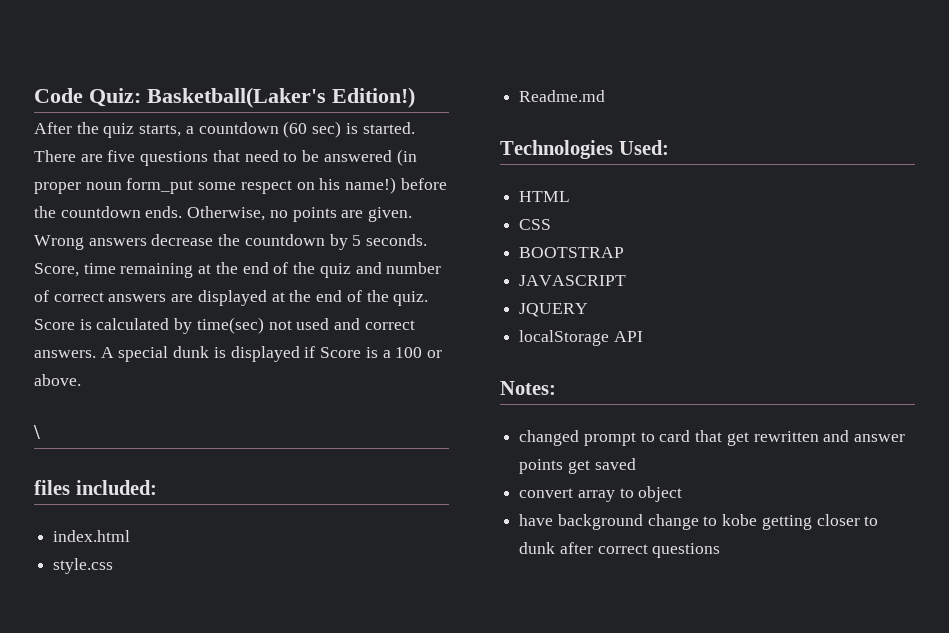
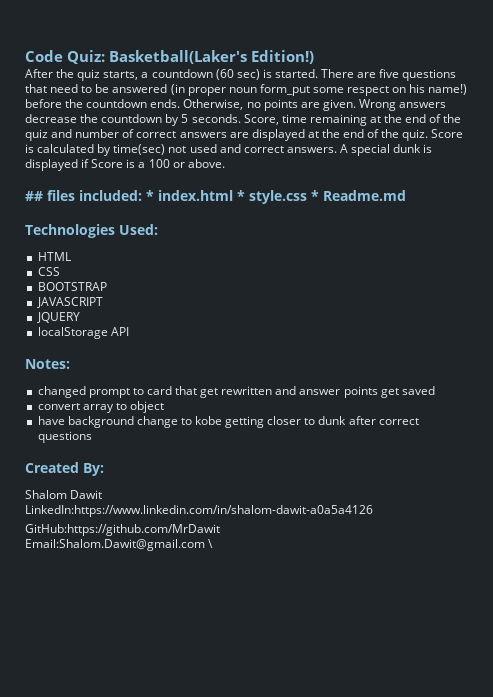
- \
- files included:
- index.html
- style.css
- Readme.md
+ ## files included: * index.html * style.css * Readme.md
+ Created By:
+ Shalom Dawit
+ LinkedIn:https://www.linkedin.com/in/shalom-dawit-a0a5a4126
+ GitHub:https://github.com/MrDawit
+ Email:Shalom.Dawit@gmail.com \

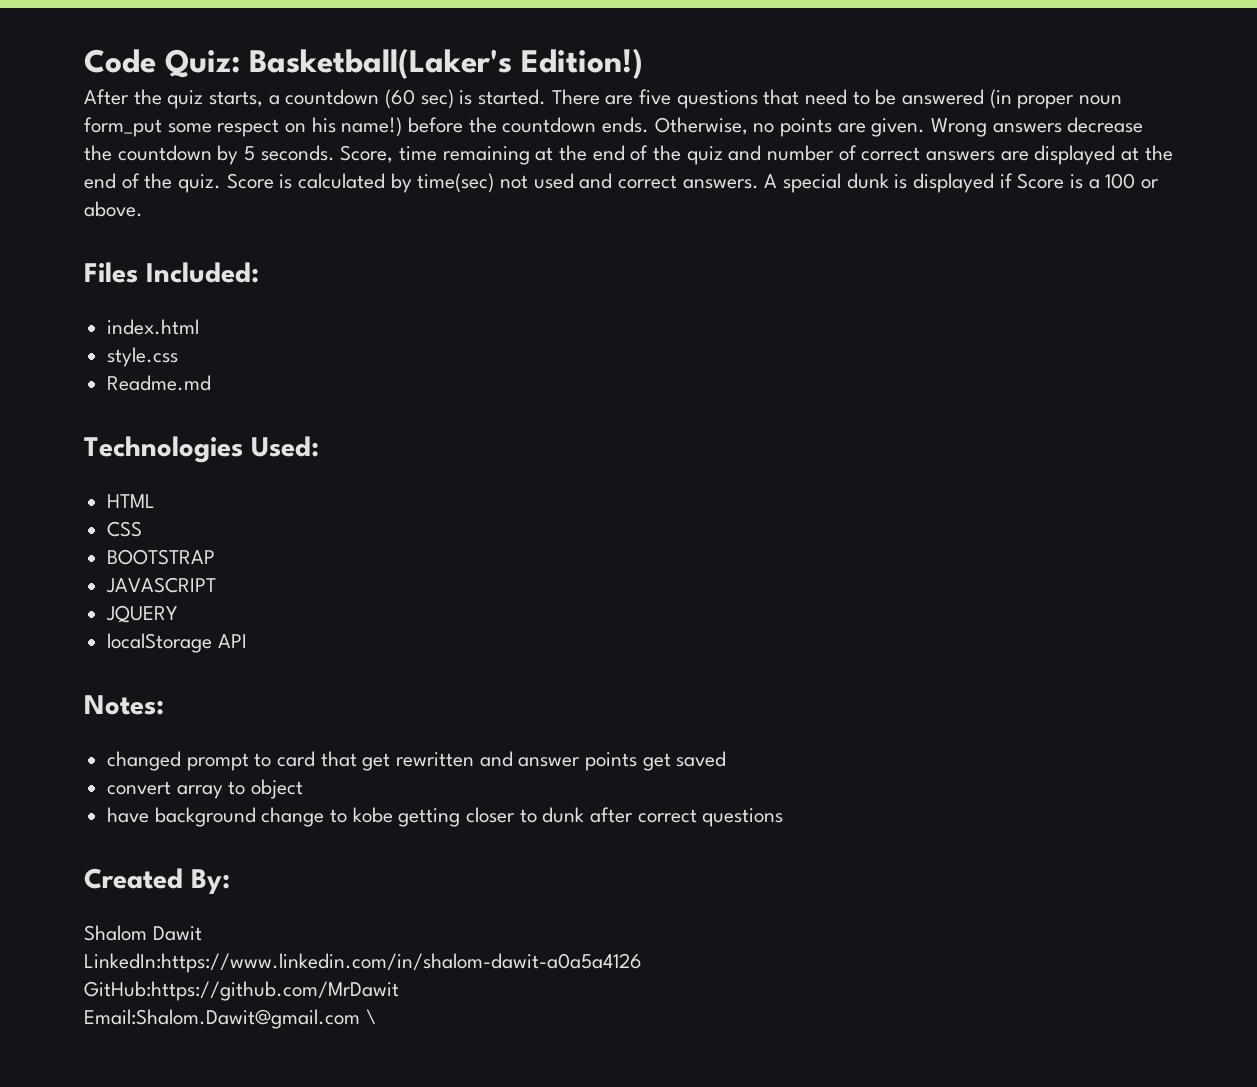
- ## files included: * index.html * style.css * Readme.md
+ Files Included:
+ index.html
+ style.css
+ Readme.md

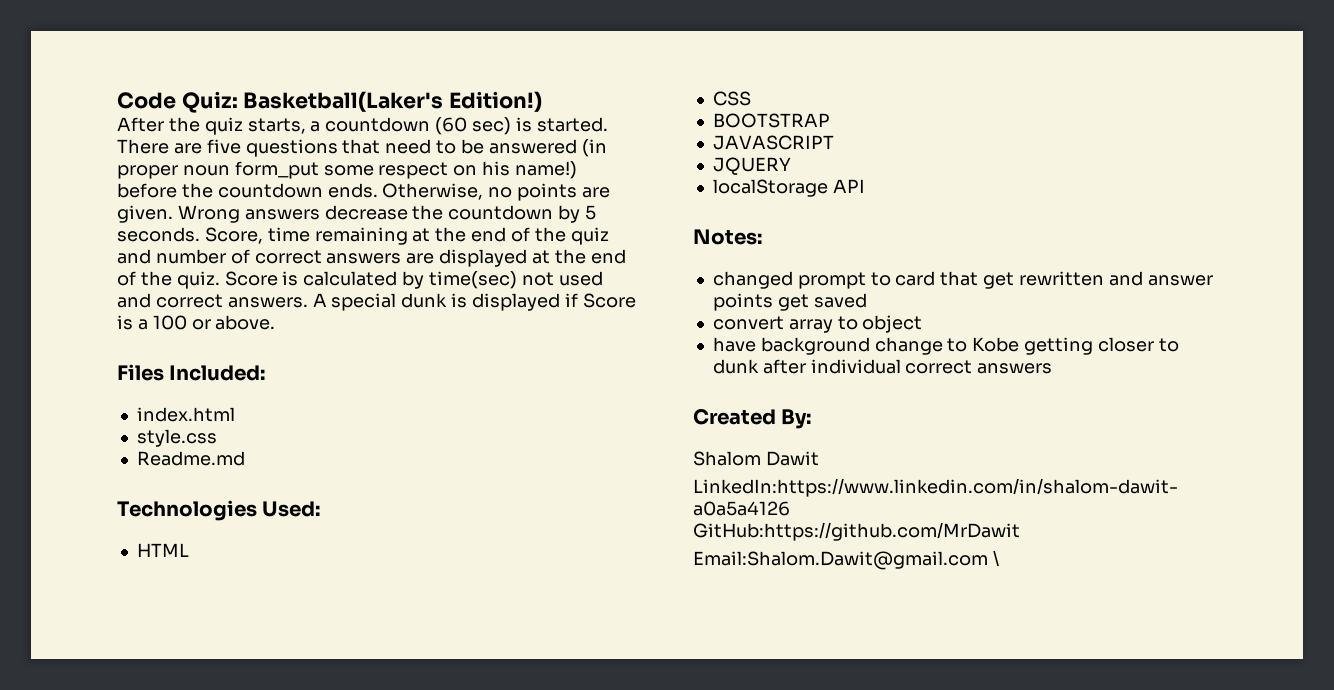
- have background change to kobe getting closer to dunk after correct questions
+ have background change to Kobe getting closer to dunk after individual correct answers

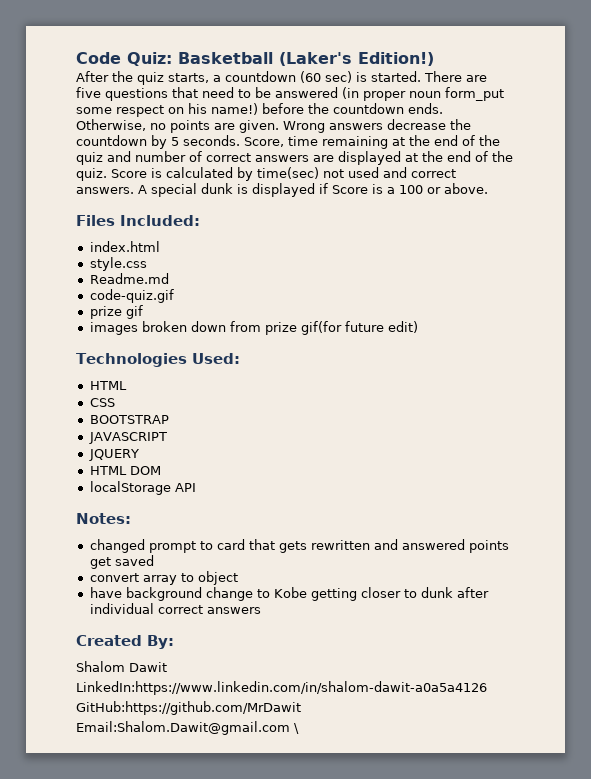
- Code Quiz: Basketball(Laker's Edition!)
+ Code Quiz: Basketball (Laker's Edition!)
+ code-quiz.gif
+ prize gif
+ images broken down from prize gif(for future edit)
+ HTML DOM
- changed prompt to card that get rewritten and answer points get saved
+ changed prompt to card that gets rewritten and answered points get saved

